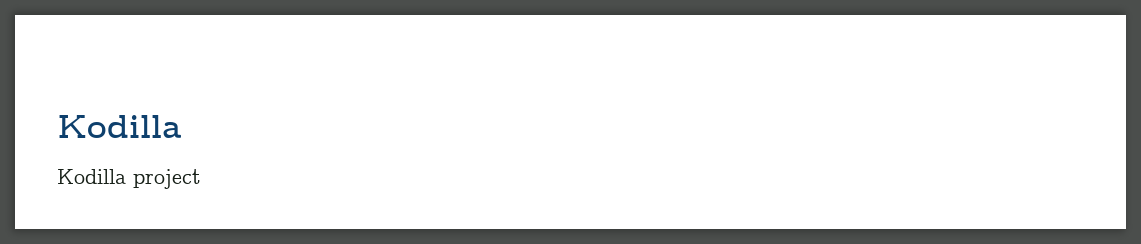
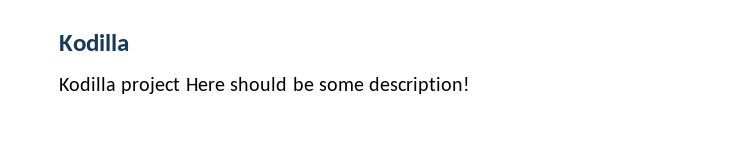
- Kodilla project
+ Kodilla project Here should be some description!

